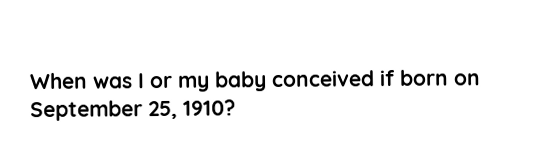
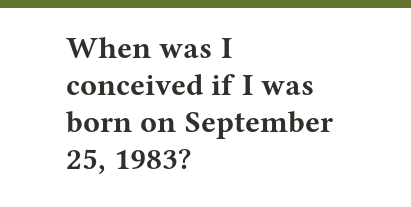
- When was I or my baby conceived if born on September 25, 1910?
+ When was I conceived if I was born on September 25, 1983?

